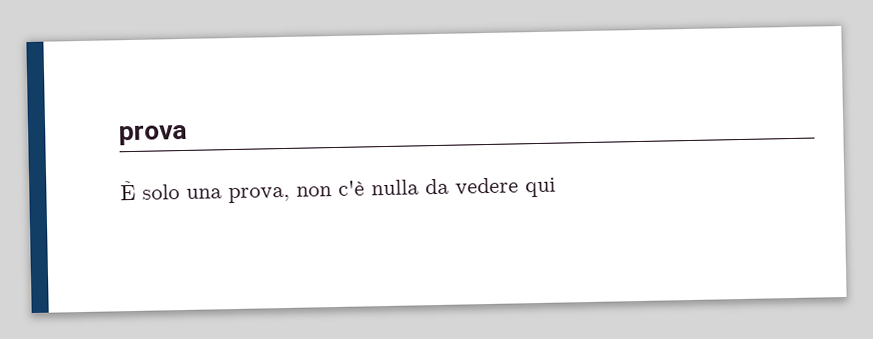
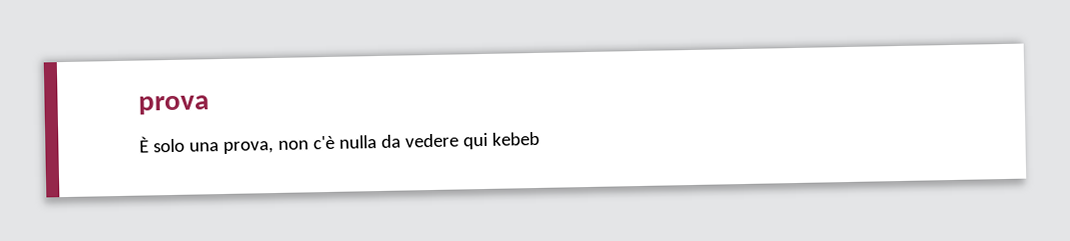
- È solo una prova, non c'è nulla da vedere qui
+ È solo una prova, non c'è nulla da vedere qui kebeb

